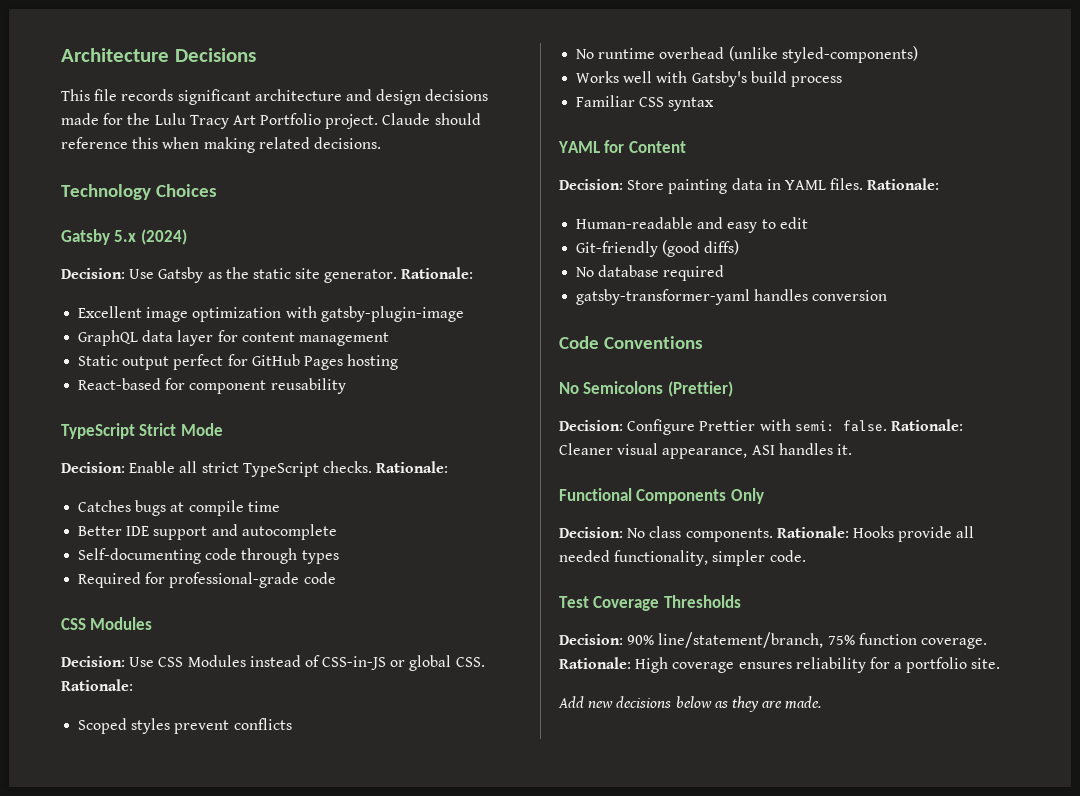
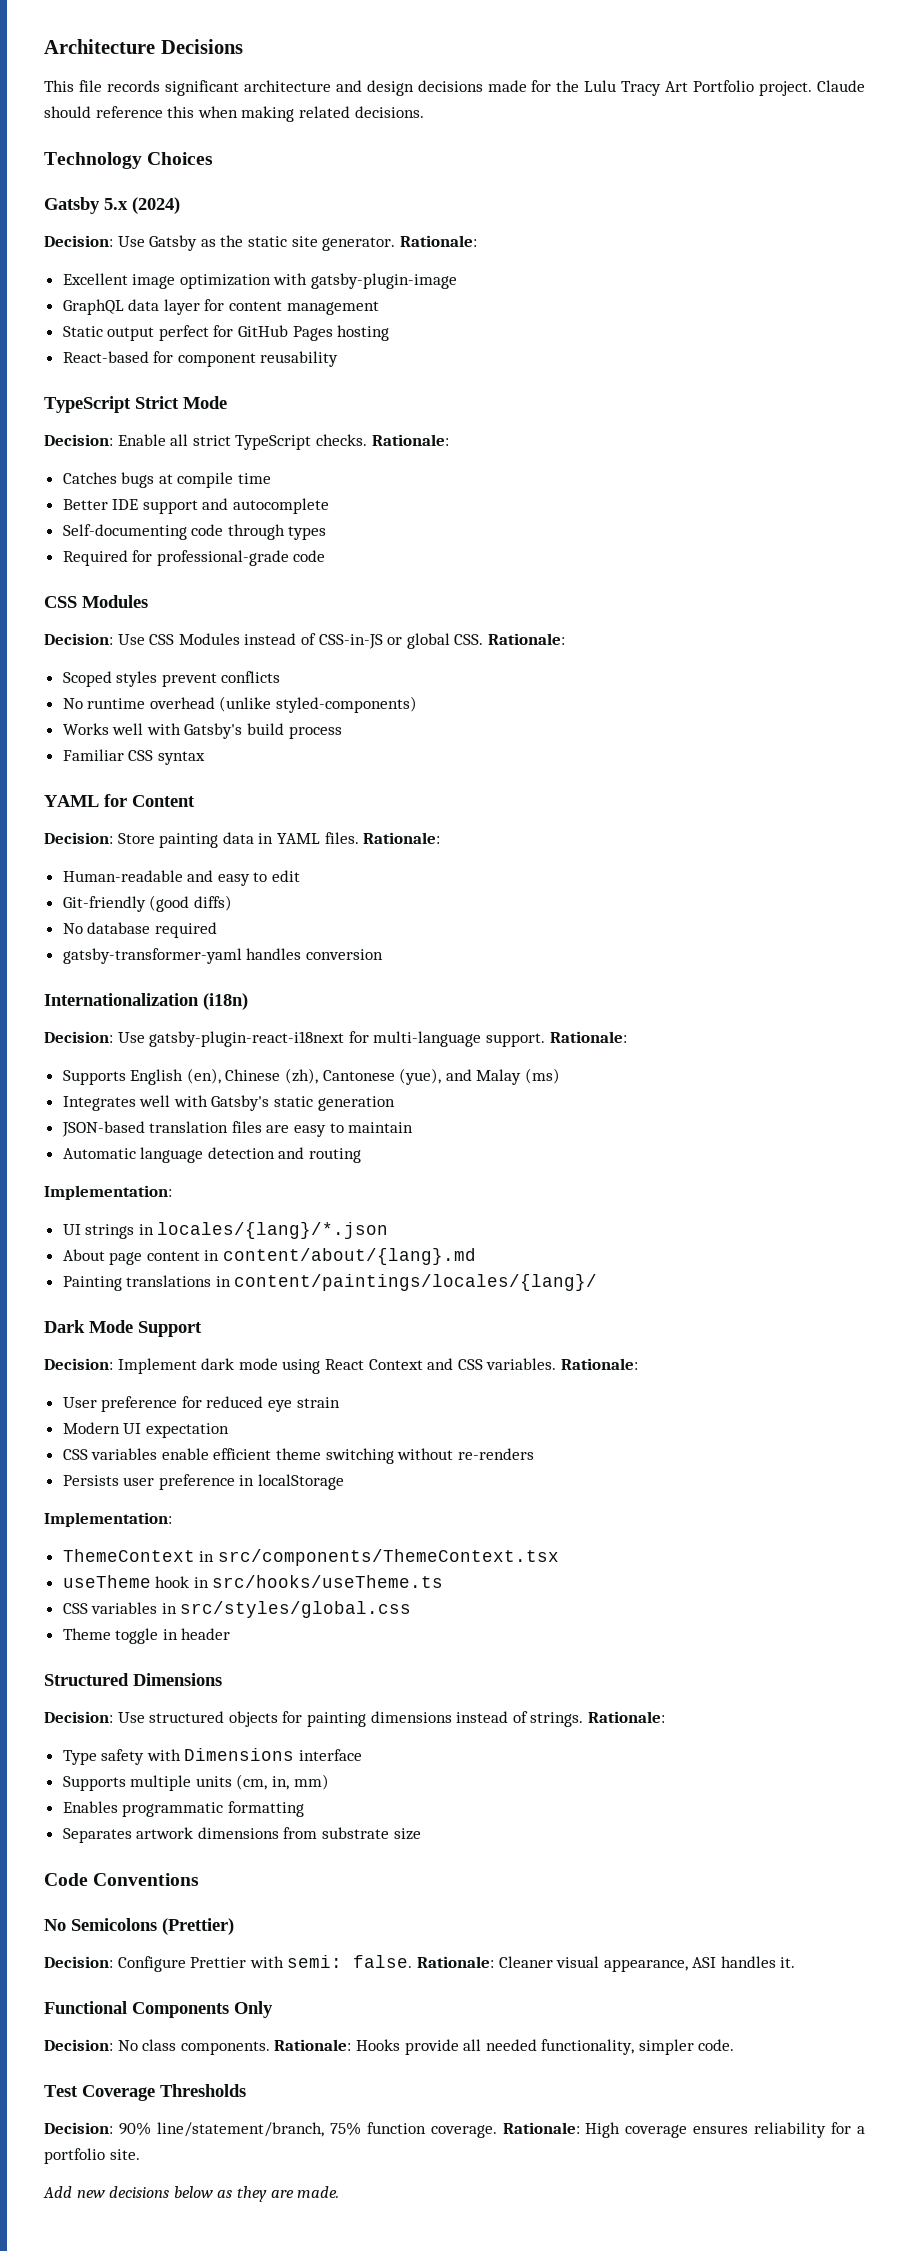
+ Internationalization (i18n)
+ Decision: Use gatsby-plugin-react-i18next for multi-language support. Rationale:
+ Supports English (en), Chinese (zh), Cantonese (yue), and Malay (ms)
+ Integrates well with Gatsby's static generation
+ JSON-based translation files are easy to maintain
+ Automatic language detection and routing
+ Implementation:
+ UI strings in locales/{lang}/*.json
+ About page content in content/about/{lang}.md
+ Painting translations in content/paintings/locales/{lang}/
+ Dark Mode Support
+ Decision: Implement dark mode using React Context and CSS variables. Rationale:
+ User preference for reduced eye strain
+ Modern UI expectation
+ CSS variables enable efficient theme switching without re-renders
+ Persists user preference in localStorage
+ Implementation:
+ ThemeContext in src/components/ThemeContext.tsx
+ useTheme hook in src/hooks/useTheme.ts
+ CSS variables in src/styles/global.css
+ Theme toggle in header
+ Structured Dimensions
+ Decision: Use structured objects for painting dimensions instead of strings. Rationale:
+ Type safety with Dimensions interface
+ Supports multiple units (cm, in, mm)
+ Enables programmatic formatting
+ Separates artwork dimensions from substrate size

